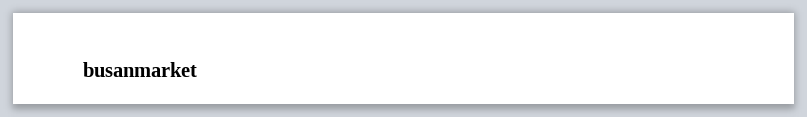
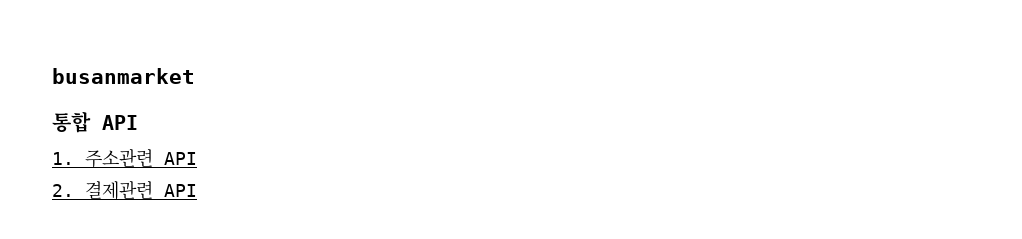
+ 통합 API
+ 1. 주소관련 API
+ 2. 결제관련 API

